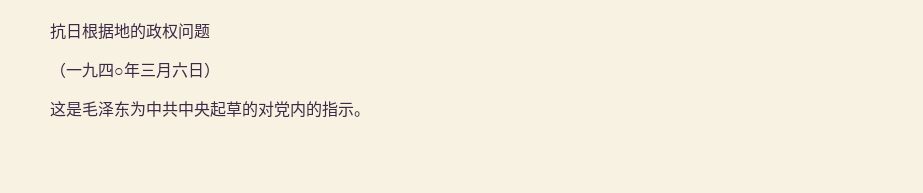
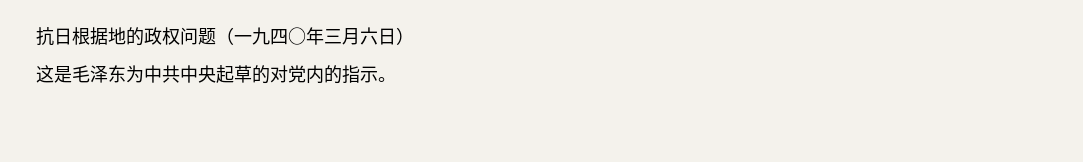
- 抗日根据地的政权问题
- （一九四○年三月六日）
+ 抗日根据地的政权问题（一九四○年三月六日）

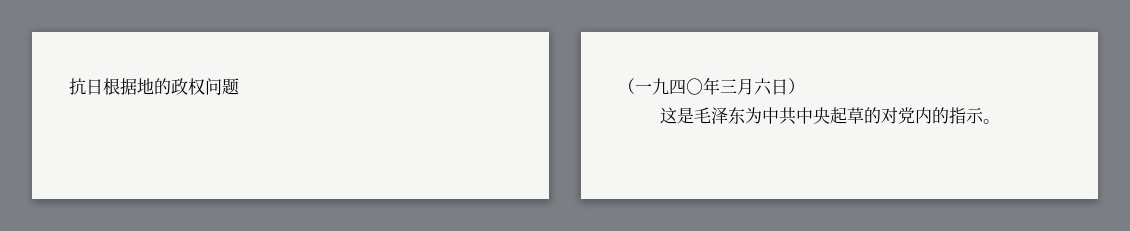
- 抗日根据地的政权问题（一九四○年三月六日）
+ 抗日根据地的政权问题
+ （一九四○年三月六日）

